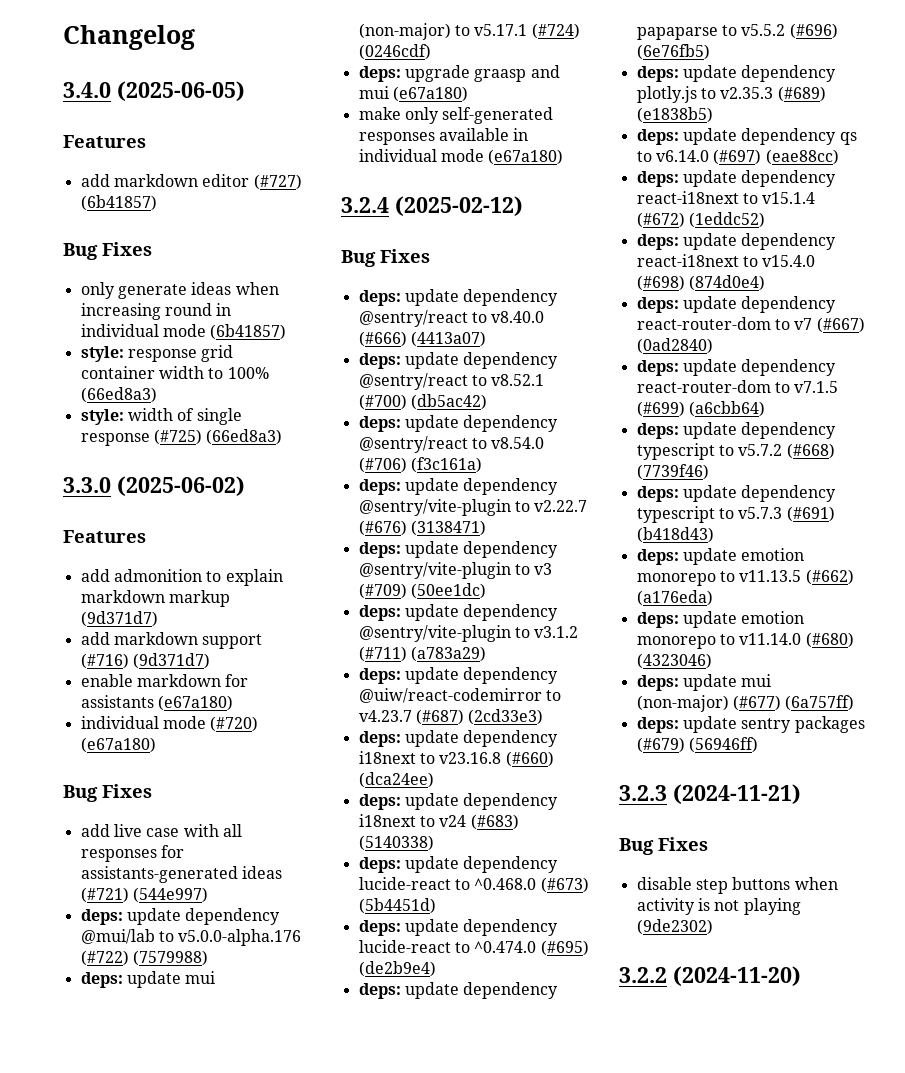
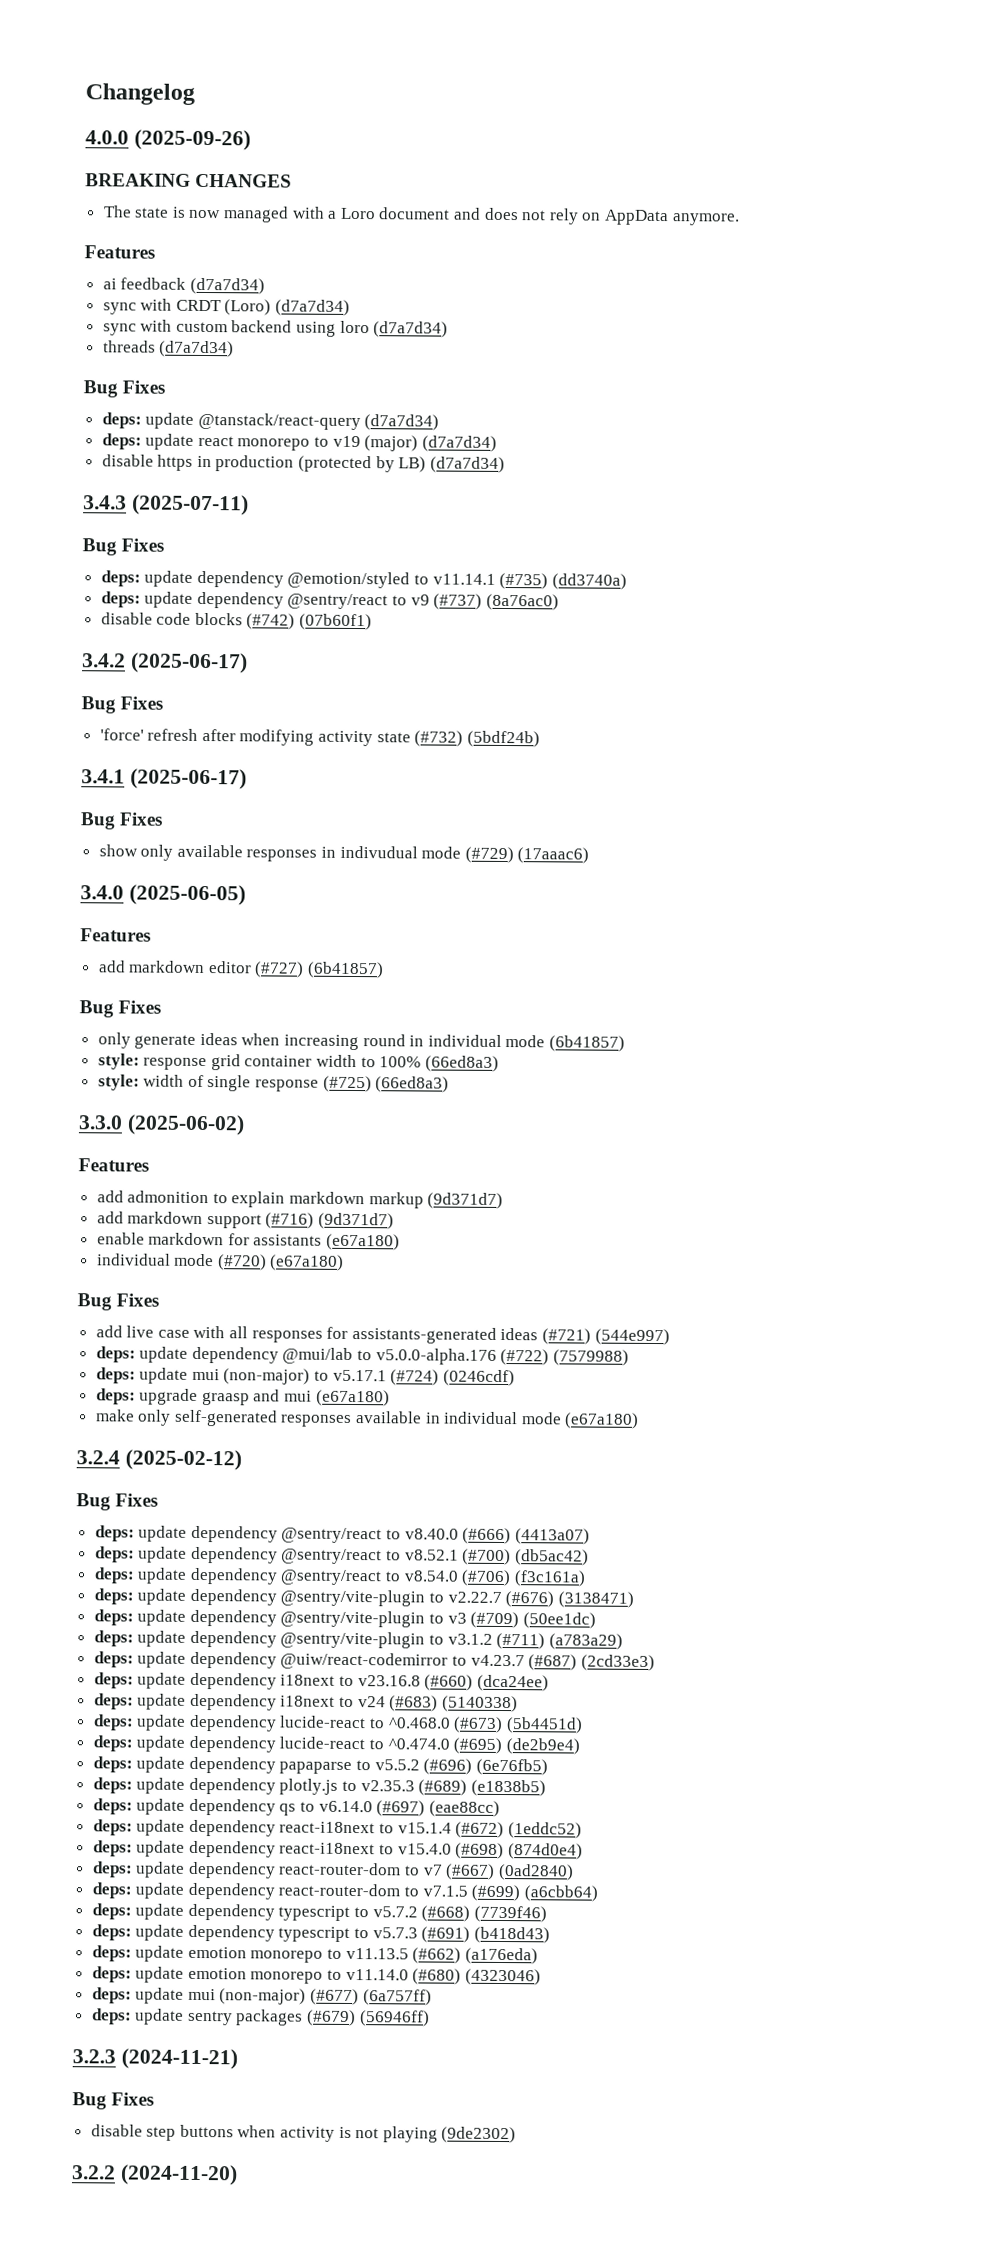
+ 4.0.0 (2025-09-26)
+ BREAKING CHANGES
+ The state is now managed with a Loro document and does not rely on AppData anymore.
+ Features
+ ai feedback (d7a7d34)
+ sync with CRDT (Loro) (d7a7d34)
+ sync with custom backend using loro (d7a7d34)
+ threads (d7a7d34)
+ Bug Fixes
+ deps: update @tanstack/react-query (d7a7d34)
+ deps: update react monorepo to v19 (major) (d7a7d34)
+ disable https in production (protected by LB) (d7a7d34)
+ 3.4.3 (2025-07-11)
+ Bug Fixes
+ deps: update dependency @emotion/styled to v11.14.1 (#735) (dd3740a)
+ deps: update dependency @sentry/react to v9 (#737) (8a76ac0)
+ disable code blocks (#742) (07b60f1)
+ 3.4.2 (2025-06-17)
+ Bug Fixes
+ 'force' refresh after modifying activity state (#732) (5bdf24b)
+ 3.4.1 (2025-06-17)
+ Bug Fixes
+ show only available responses in indivudual mode (#729) (17aaac6)

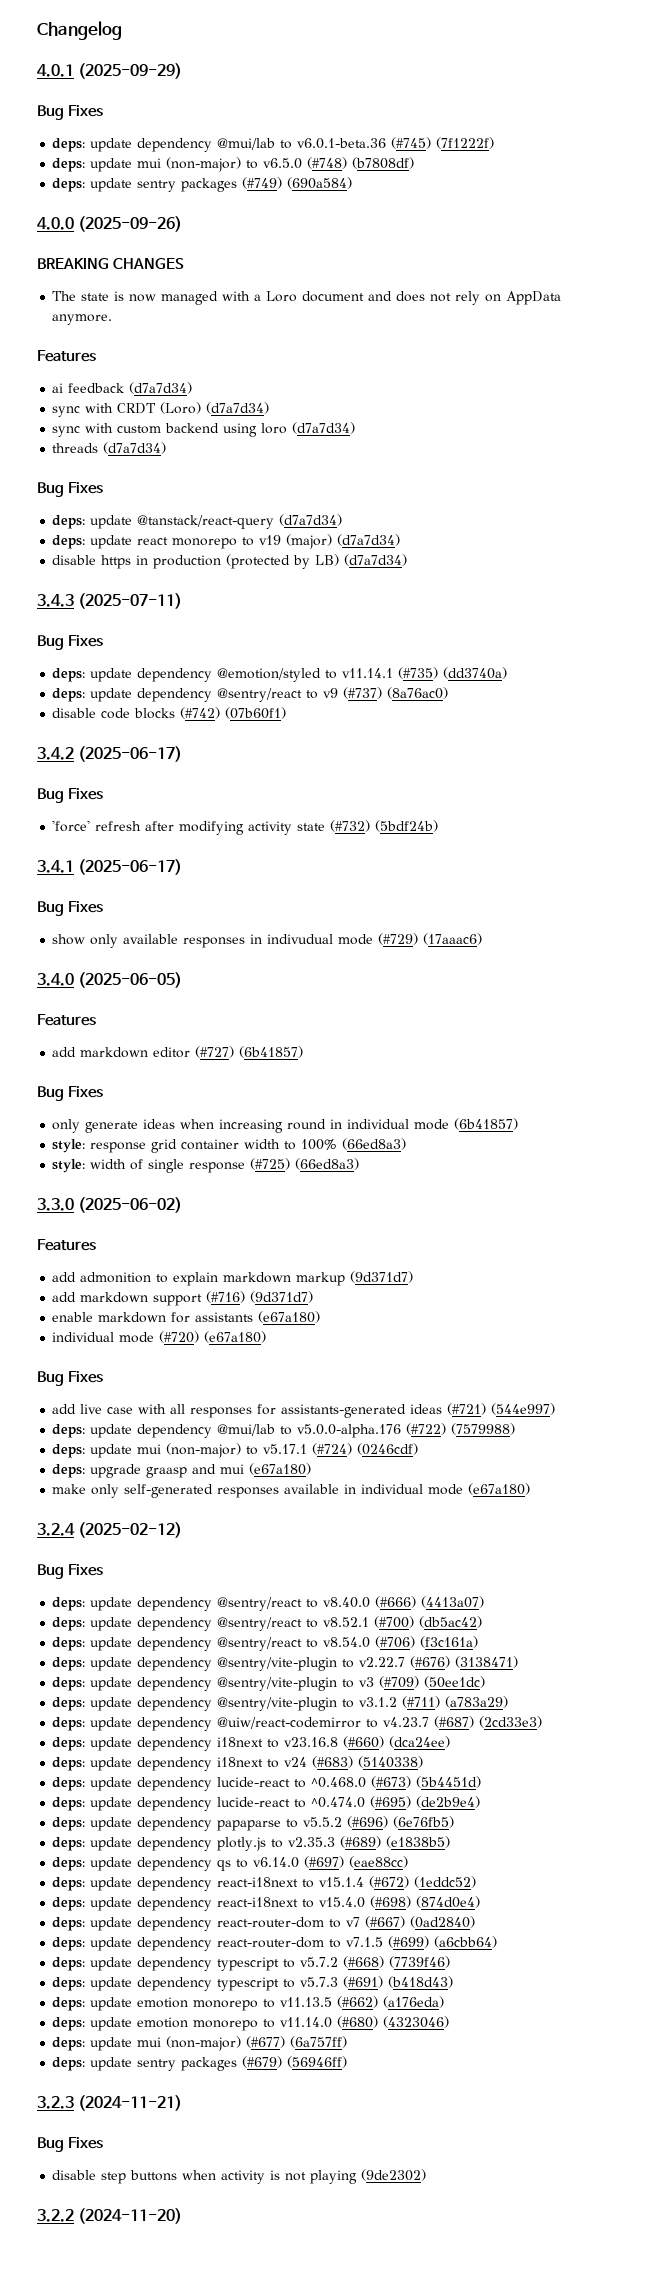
+ 4.0.1 (2025-09-29)
+ Bug Fixes
+ deps: update dependency @mui/lab to v6.0.1-beta.36 (#745) (7f1222f)
+ deps: update mui (non-major) to v6.5.0 (#748) (b7808df)
+ deps: update sentry packages (#749) (690a584)

